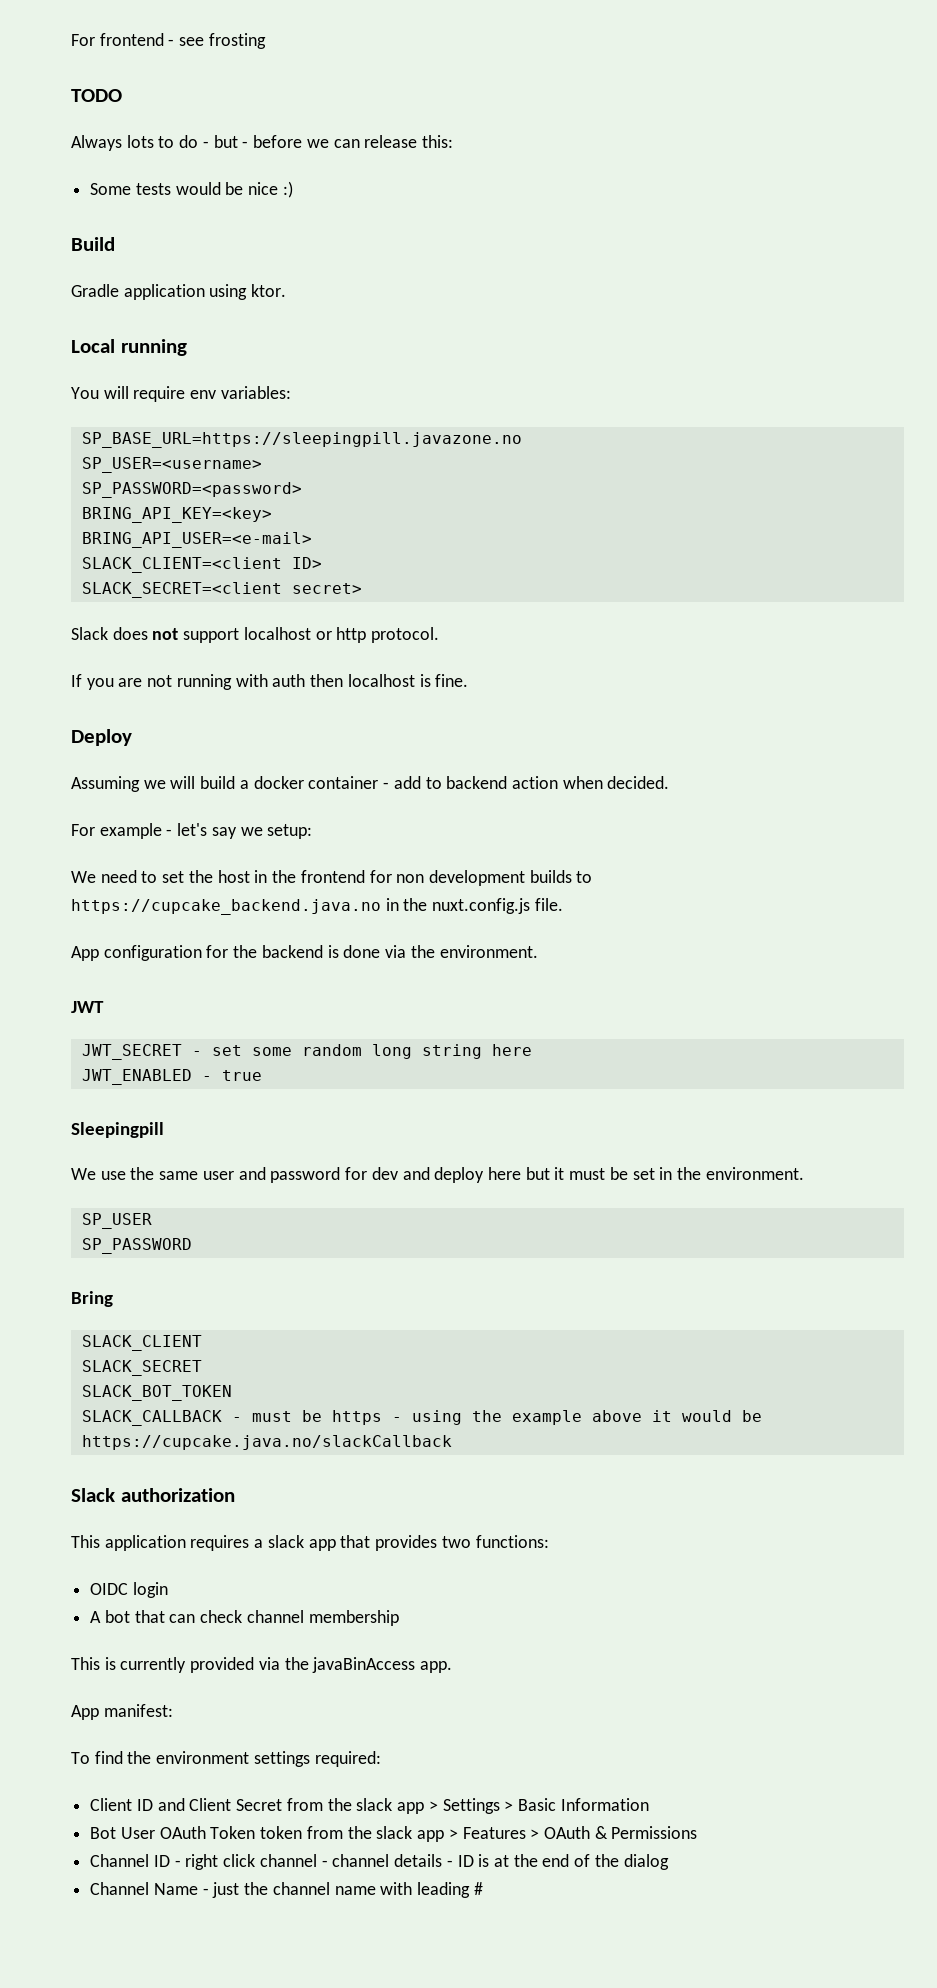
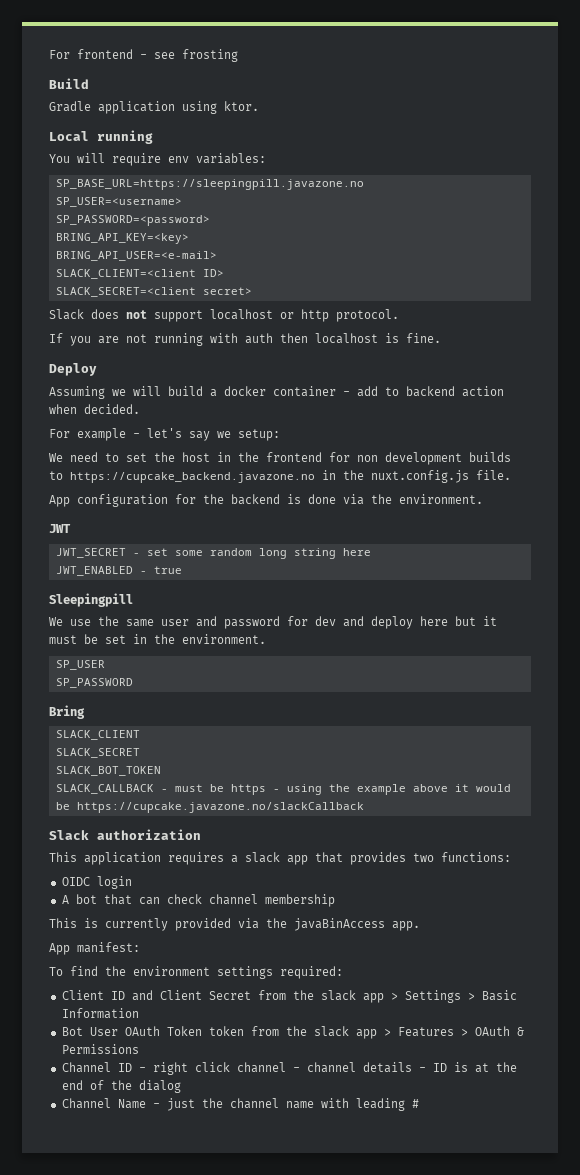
- TODO
- Always lots to do - but - before we can release this:
- Some tests would be nice :)
- We need to set the host in the frontend for non development builds to https://cupcake_backend.java.no in the nuxt.config.js file.
+ We need to set the host in the frontend for non development builds to https://cupcake_backend.javazone.no in the nuxt.config.js file.
- SLACK_CALLBACK - must be https - using the example above it would be https://cupcake.java.no/slackCallback
+ SLACK_CALLBACK - must be https - using the example above it would be https://cupcake.javazone.no/slackCallback

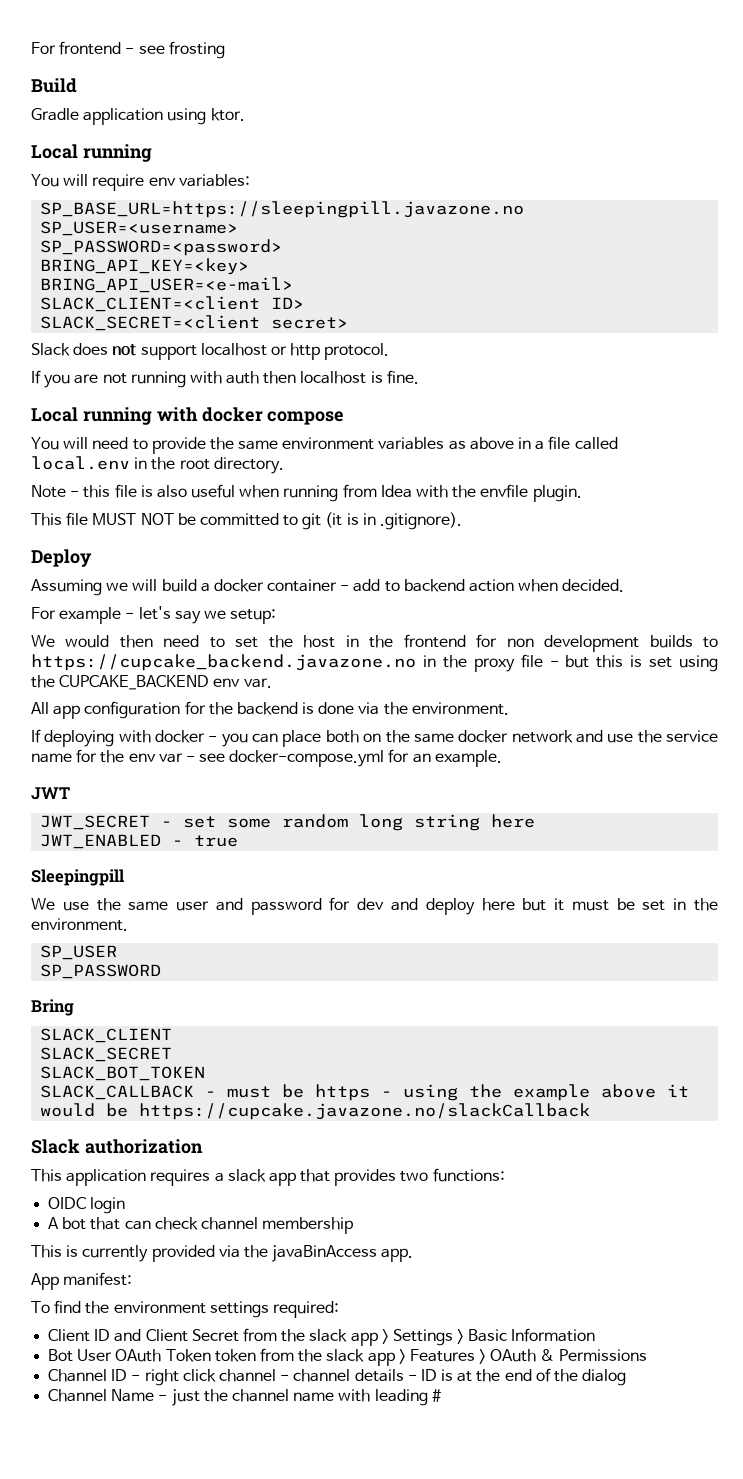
+ Local running with docker compose
+ You will need to provide the same environment variables as above in a file called local.env in the root directory.
+ Note - this file is also useful when running from Idea with the envfile plugin.
+ This file MUST NOT be committed to git (it is in .gitignore).
- We need to set the host in the frontend for non development builds to https://cupcake_backend.javazone.no in the nuxt.config.js file.
- App configuration for the backend is done via the environment.
+ We would then need to set the host in the frontend for non development builds to https://cupcake_backend.javazone.no in the proxy file - but this is set using the CUPCAKE_BACKEND env var.
+ All app configuration for the backend is done via the environment.
+ If deploying with docker - you can place both on the same docker network and use the service name for the env var - see docker-compose.yml for an example.

